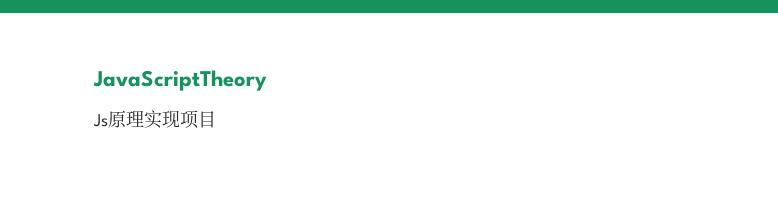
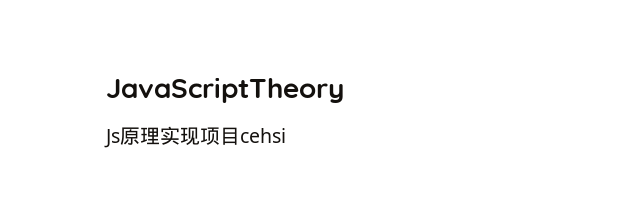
- Js原理实现项目
+ Js原理实现项目cehsi

